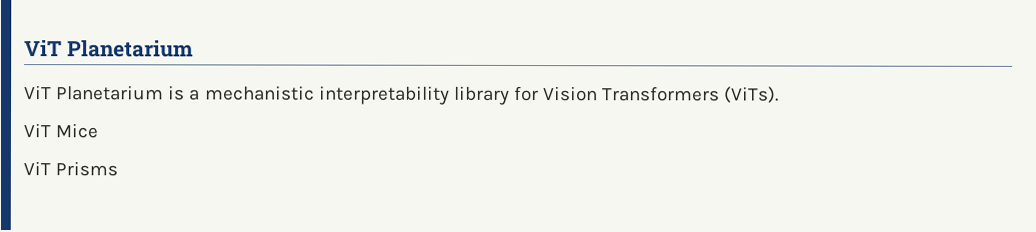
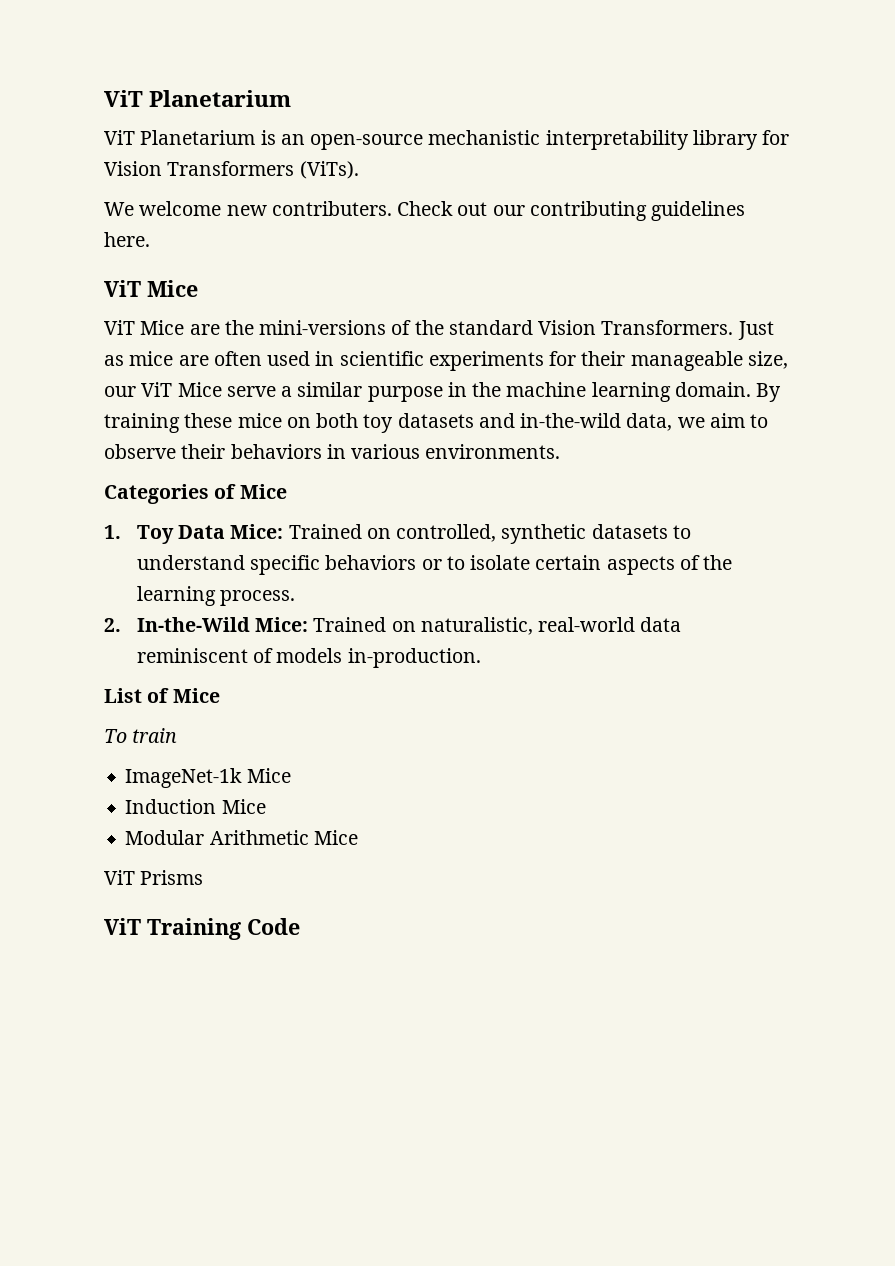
- ViT Planetarium is a mechanistic interpretability library for Vision Transformers (ViTs).
+ ViT Planetarium is an open-source mechanistic interpretability library for Vision Transformers (ViTs).
+ We welcome new contributers. Check out our contributing guidelines here.
  ViT Mice
+ ViT Mice are the mini-versions of the standard Vision Transformers. Just as mice are often used in scientific experiments for their manageable size, our ViT Mice serve a similar purpose in the machine learning domain. By training these mice on both toy datasets and in-the-wild data, we aim to observe their behaviors in various environments.
+ Categories of Mice
+ 1. Toy Data Mice: Trained on controlled, synthetic datasets to understand specific behaviors or to isolate certain aspects of the learning process.
+ 2. In-the-Wild Mice: Trained on naturalistic, real-world data reminiscent of models in-production.
+ List of Mice
+ To train
+ ImageNet-1k Mice
+ Induction Mice
+ Modular Arithmetic Mice
+ ViT Training Code

